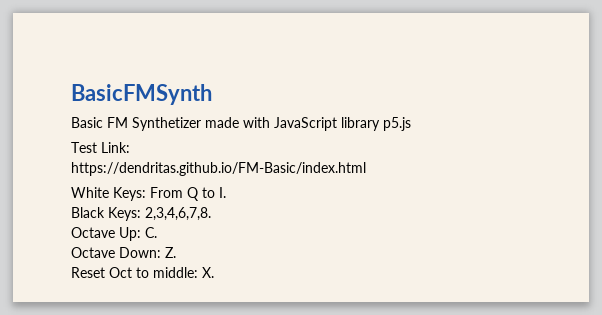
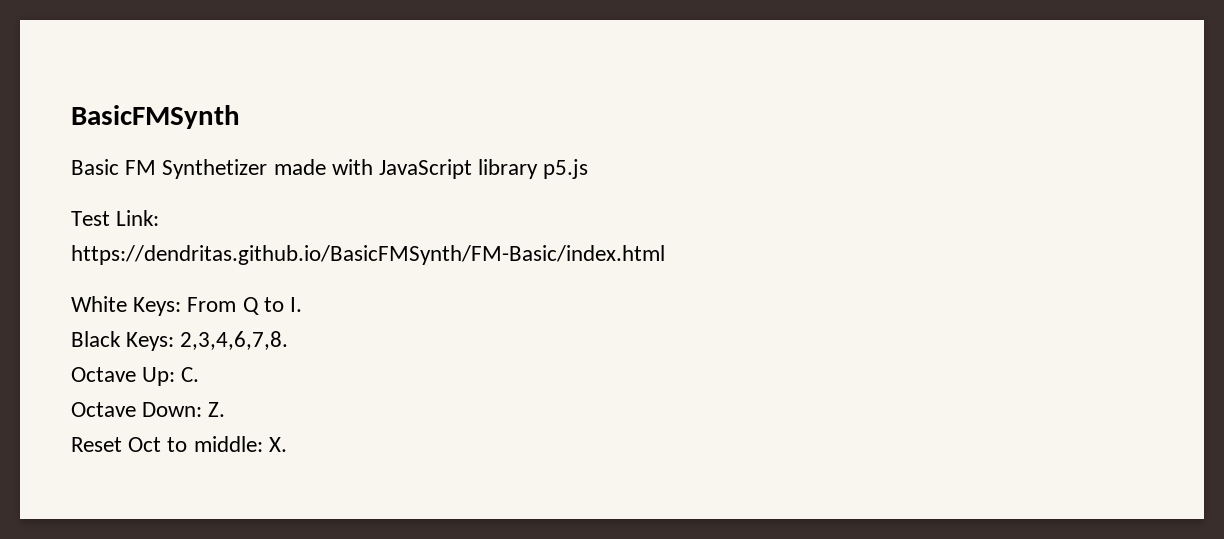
- https://dendritas.github.io/FM-Basic/index.html
+ https://dendritas.github.io/BasicFMSynth/FM-Basic/index.html

